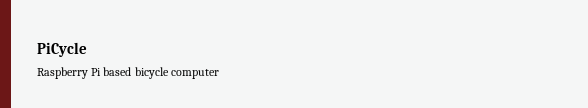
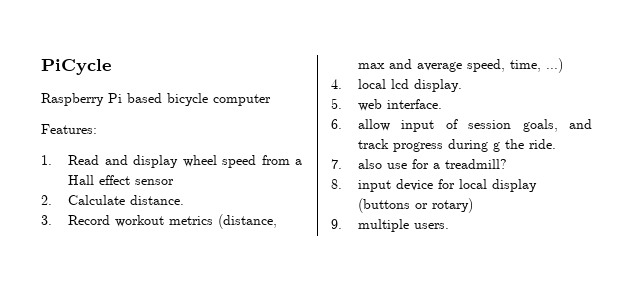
+ Features:
+ 1. Read and display wheel speed from a Hall effect sensor
+ 2. Calculate distance.
+ 3. Record workout metrics (distance, max and average speed, time, ...)
+ 4. local lcd display.
+ 5. web interface.
+ 6. allow input of session goals, and track progress during g the ride.
+ 7. also use for a treadmill?
+ 8. input device for local display (buttons or rotary)
+ 9. multiple users.

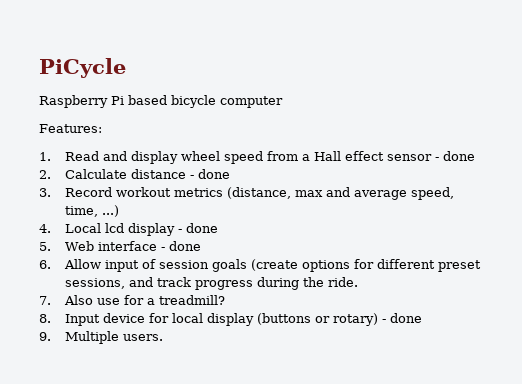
- 1. Read and display wheel speed from a Hall effect sensor
+ 1. Read and display wheel speed from a Hall effect sensor - done
- 2. Calculate distance.
+ 2. Calculate distance - done
- 4. local lcd display.
- 5. web interface.
+ 4. Local lcd display - done
+ 5. Web interface - done
- 6. allow input of session goals, and track progress during g the ride.
+ 6. Allow input of session goals (create options for different preset sessions, and track progress during the ride.
- 7. also use for a treadmill?
+ 7. Also use for a treadmill?
- 8. input device for local display (buttons or rotary)
+ 8. Input device for local display (buttons or rotary) - done
- 9. multiple users.
+ 9. Multiple users.

